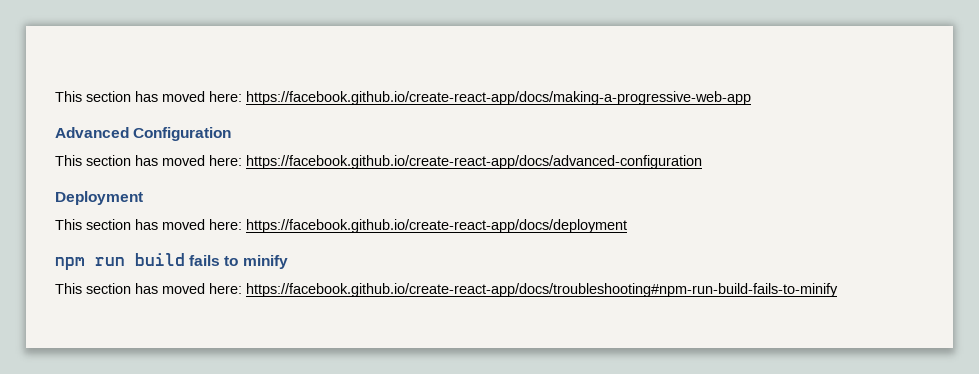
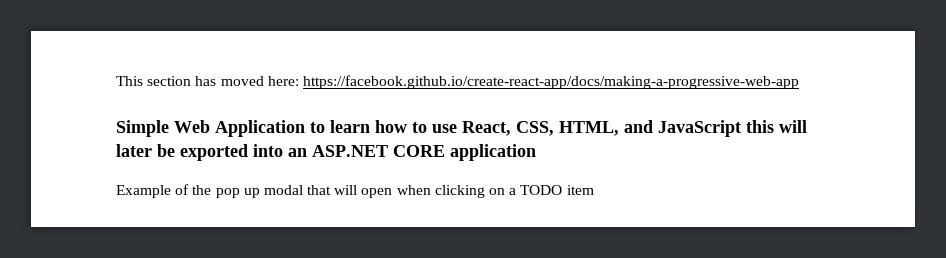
- Advanced Configuration
- This section has moved here: https://facebook.github.io/create-react-app/docs/advanced-configuration
- Deployment
- This section has moved here: https://facebook.github.io/create-react-app/docs/deployment
- npm run build fails to minify
- This section has moved here: https://facebook.github.io/create-react-app/docs/troubleshooting#npm-run-build-fails-to-minify
+ Simple Web Application to learn how to use React, CSS, HTML, and JavaScript this will later be exported into an ASP.NET CORE application
+ Example of the pop up modal that will open when clicking on a TODO item

